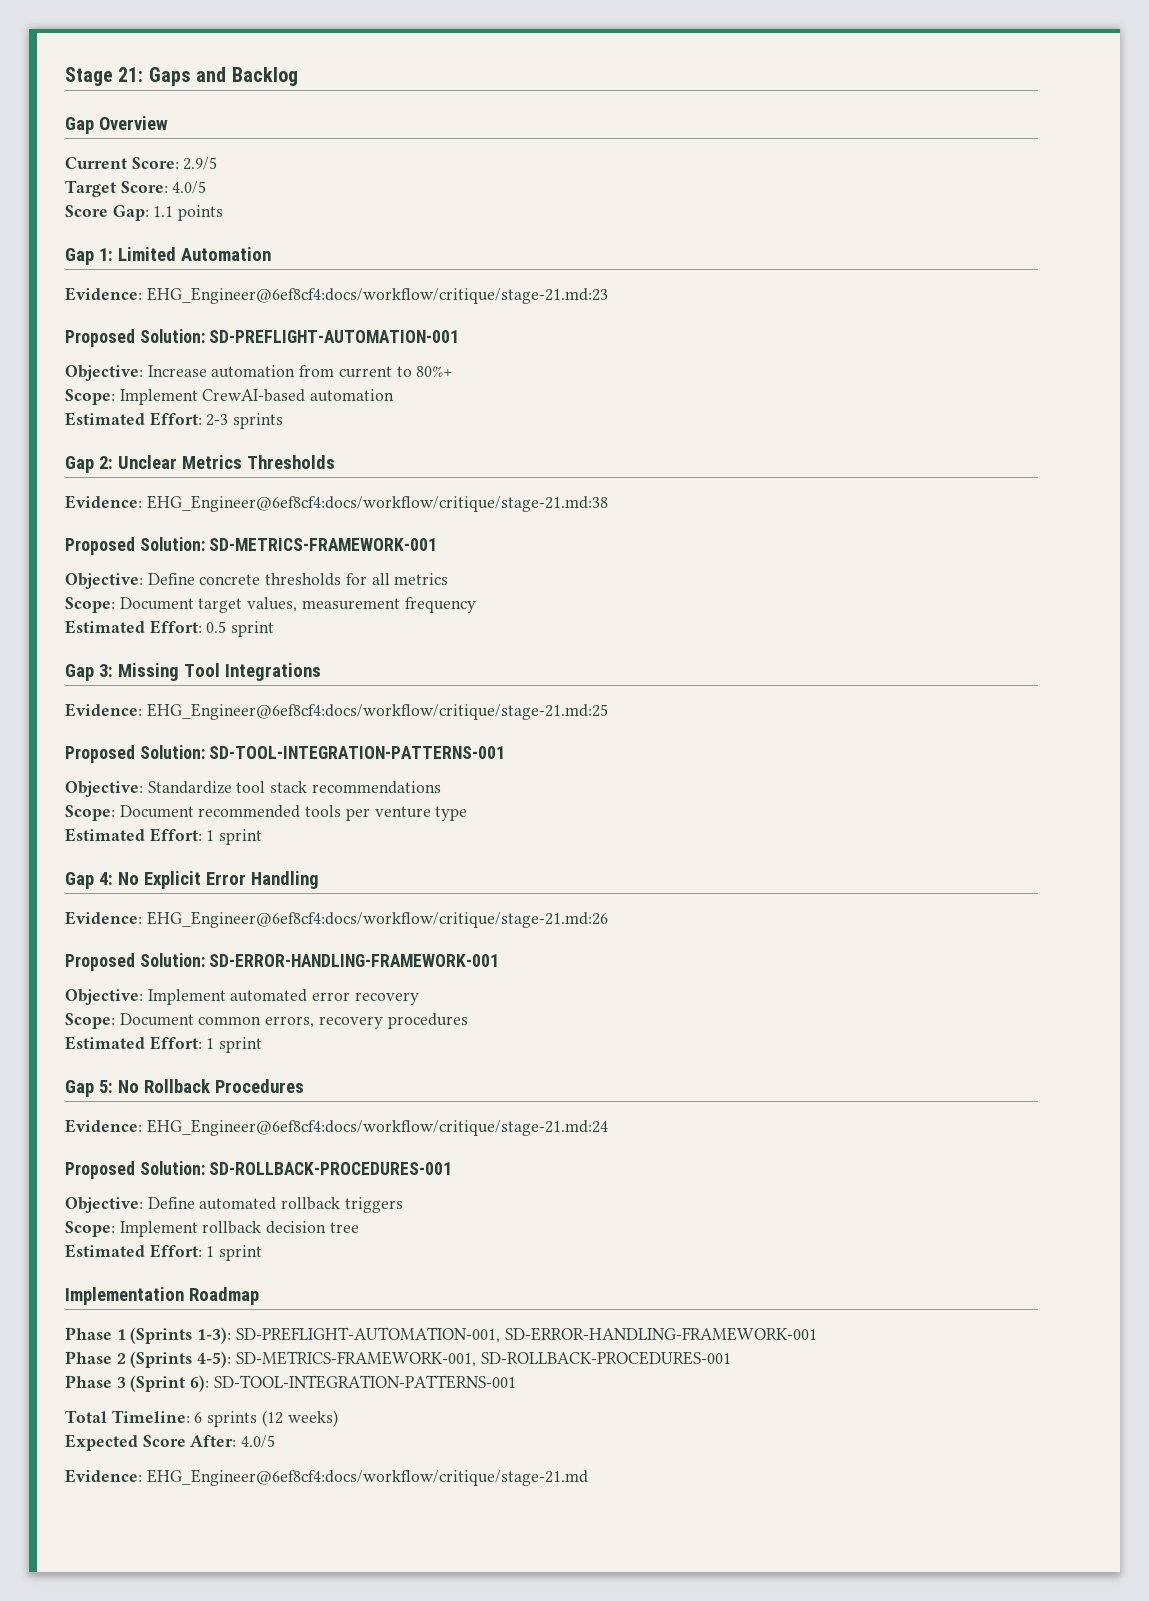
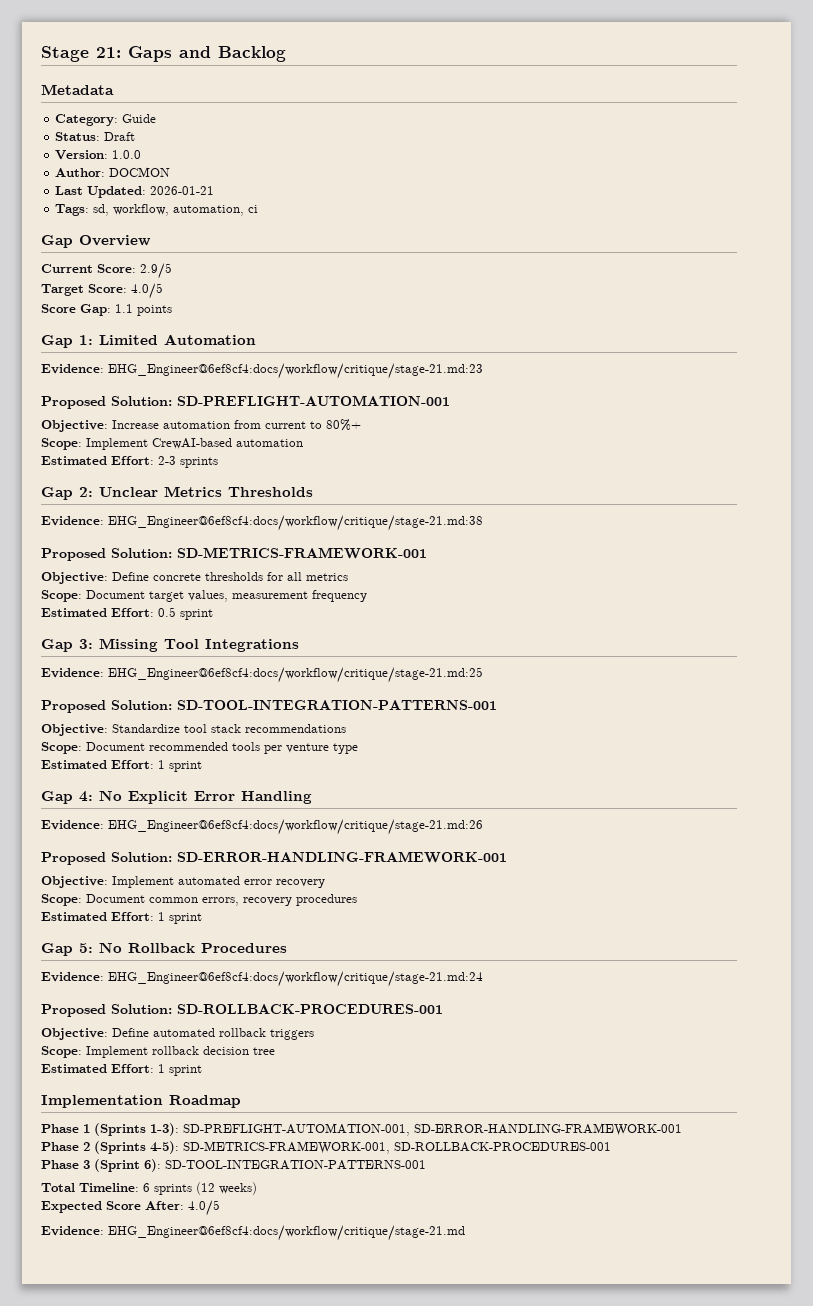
+ Metadata
+ Category: Guide
+ Status: Draft
+ Version: 1.0.0
+ Author: DOCMON
+ Last Updated: 2026-01-21
+ Tags: sd, workflow, automation, ci

